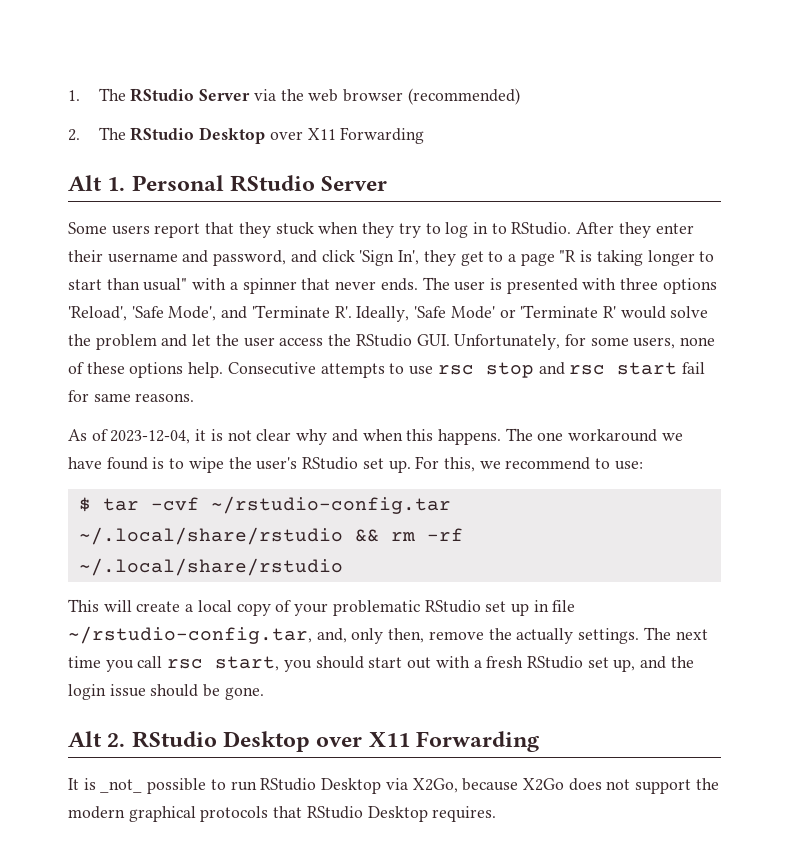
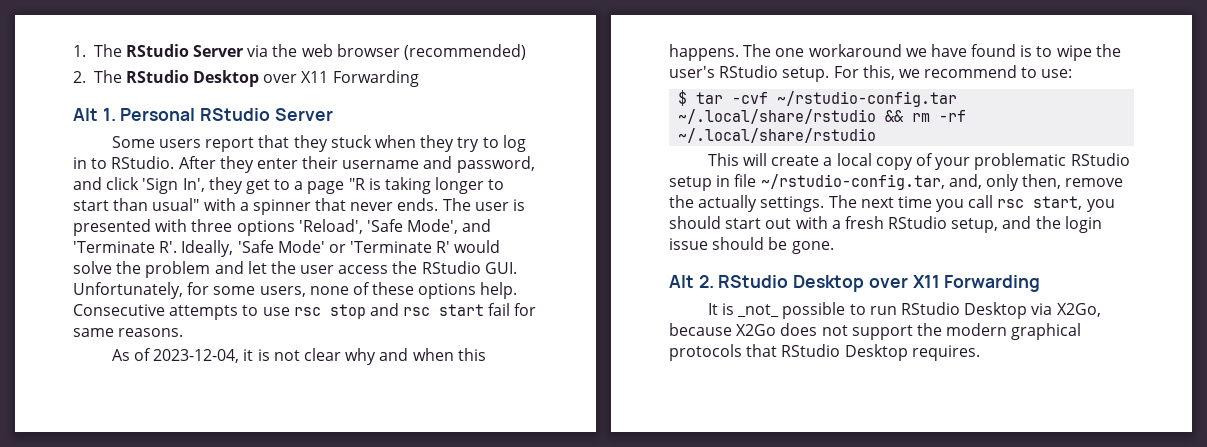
- The one workaround we have found is to wipe the user's RStudio set up.
+ The one workaround we have found is to wipe the user's RStudio setup.
- This will create a local copy of your problematic RStudio set up in file ~/rstudio-config.tar, and, only then, remove the actually settings.
+ This will create a local copy of your problematic RStudio setup in file ~/rstudio-config.tar, and, only then, remove the actually settings.
- The next time you call rsc start, you should start out with a fresh RStudio set up, and the login issue should be gone.
+ The next time you call rsc start, you should start out with a fresh RStudio setup, and the login issue should be gone.

